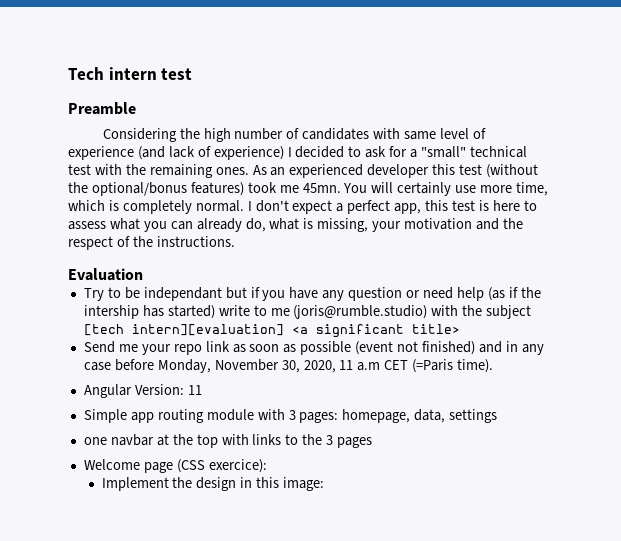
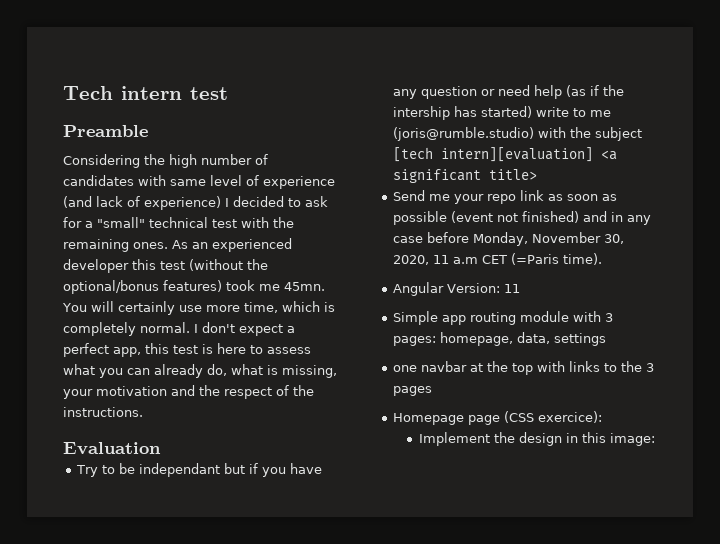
- Welcome page (CSS exercice):
+ Homepage page (CSS exercice):

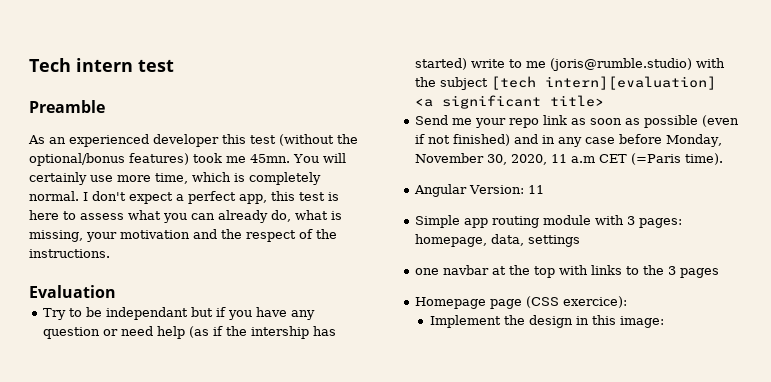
- Considering the high number of candidates with same level of experience (and lack of experience) I decided to ask for a "small" technical test with the remaining ones.
- Send me your repo link as soon as possible (event not finished) and in any case before Monday, November 30, 2020, 11 a.m CET (=Paris time).
+ Send me your repo link as soon as possible (even if not finished) and in any case before Monday, November 30, 2020, 11 a.m CET (=Paris time).

